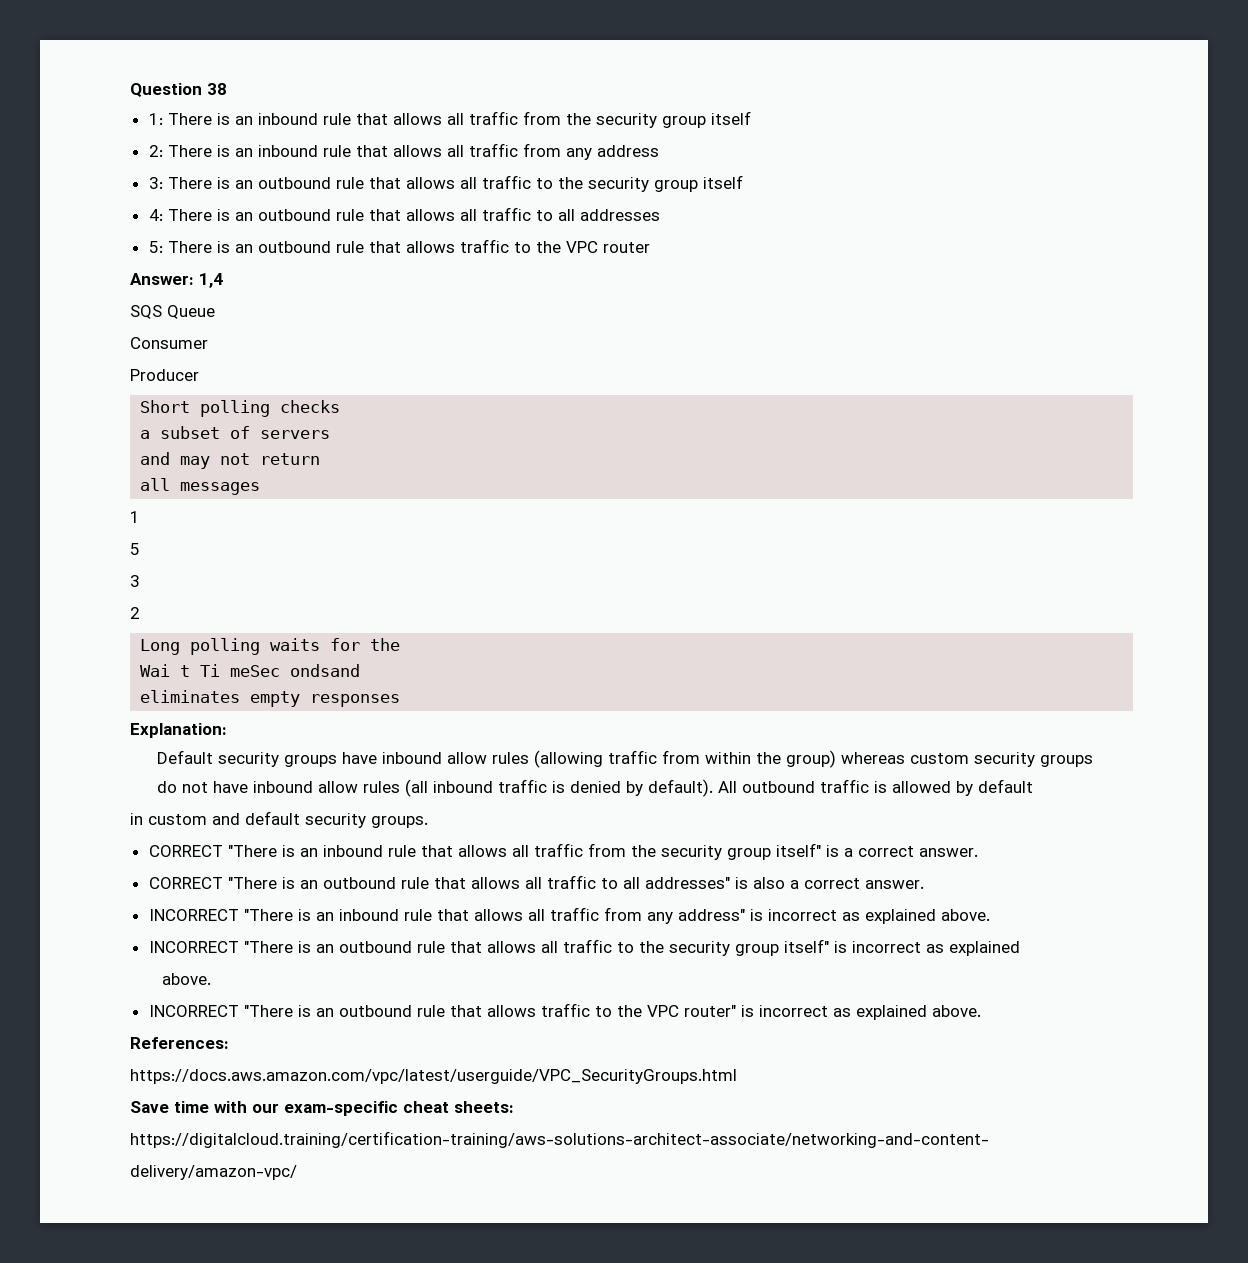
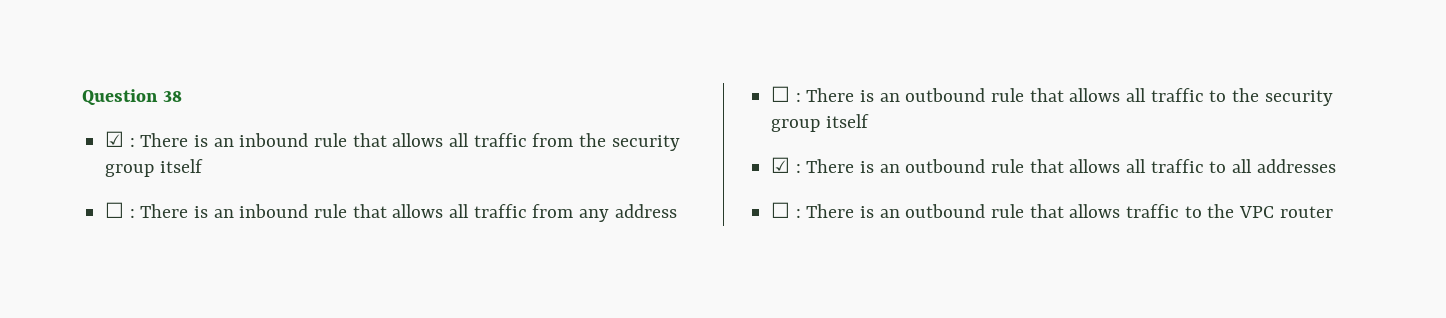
- 1: There is an inbound rule that allows all traffic from the security group itself
+ ☑ : There is an inbound rule that allows all traffic from the security group itself
- 2: There is an inbound rule that allows all traffic from any address
+ ☐ : There is an inbound rule that allows all traffic from any address
- 3: There is an outbound rule that allows all traffic to the security group itself
+ ☐ : There is an outbound rule that allows all traffic to the security group itself
- 4: There is an outbound rule that allows all traffic to all addresses
+ ☑ : There is an outbound rule that allows all traffic to all addresses
- 5: There is an outbound rule that allows traffic to the VPC router
+ ☐ : There is an outbound rule that allows traffic to the VPC router
- Answer: 1,4
- SQS Queue
- Consumer
- Producer
- Short polling checks
- a subset of servers
- and may not return
- all messages
- 1
- 5
- 3
- 2
- Long polling waits for the
- Wai t Ti meSec ondsand
- eliminates empty responses
- Explanation:
- Default security groups have inbound allow rules (allowing traffic from within the group) whereas custom security groups
- do not have inbound allow rules (all inbound traffic is denied by default). All outbound traffic is allowed by default
- in custom and default security groups.
- CORRECT "There is an inbound rule that allows all traffic from the security group itself" is a correct answer.
- CORRECT "There is an outbound rule that allows all traffic to all addresses" is also a correct answer.
- INCORRECT "There is an inbound rule that allows all traffic from any address" is incorrect as explained above.
- INCORRECT "There is an outbound rule that allows all traffic to the security group itself" is incorrect as explained
- above.
- INCORRECT "There is an outbound rule that allows traffic to the VPC router" is incorrect as explained above.
- References:
- https://docs.aws.amazon.com/vpc/latest/userguide/VPC_SecurityGroups.html
- Save time with our exam-specific cheat sheets:
- https://digitalcloud.training/certification-training/aws-solutions-architect-associate/networking-and-content-
- delivery/amazon-vpc/

